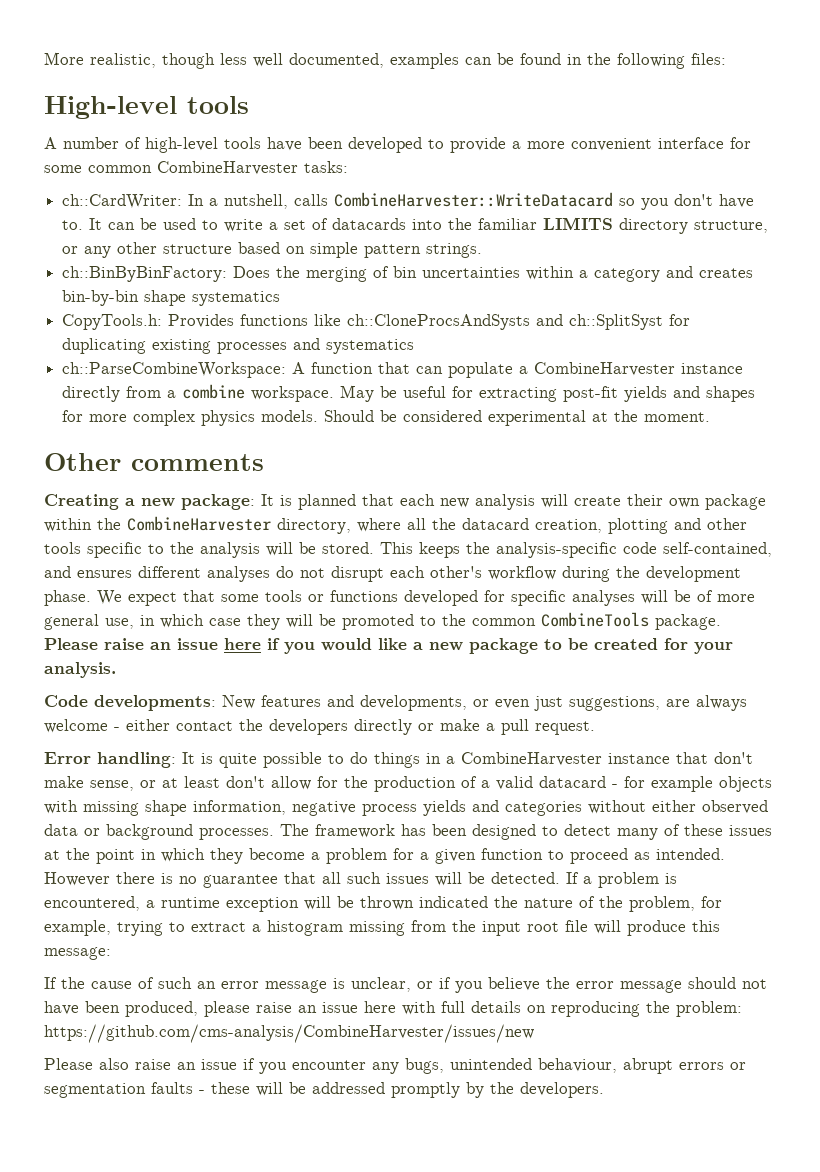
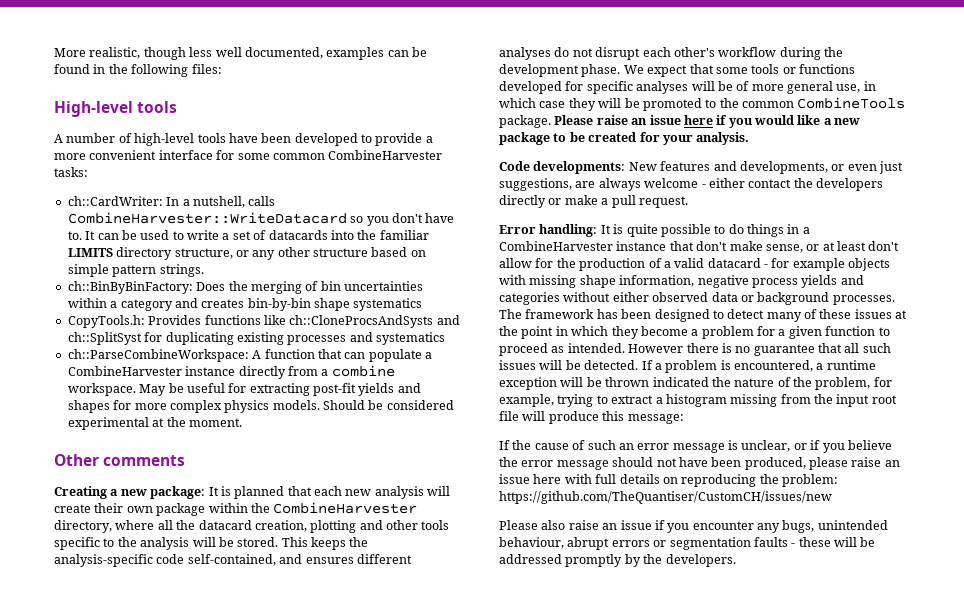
- If the cause of such an error message is unclear, or if you believe the error message should not have been produced, please raise an issue here with full details on reproducing the problem: https://github.com/cms-analysis/CombineHarvester/issues/new
+ If the cause of such an error message is unclear, or if you believe the error message should not have been produced, please raise an issue here with full details on reproducing the problem: https://github.com/TheQuantiser/CustomCH/issues/new

